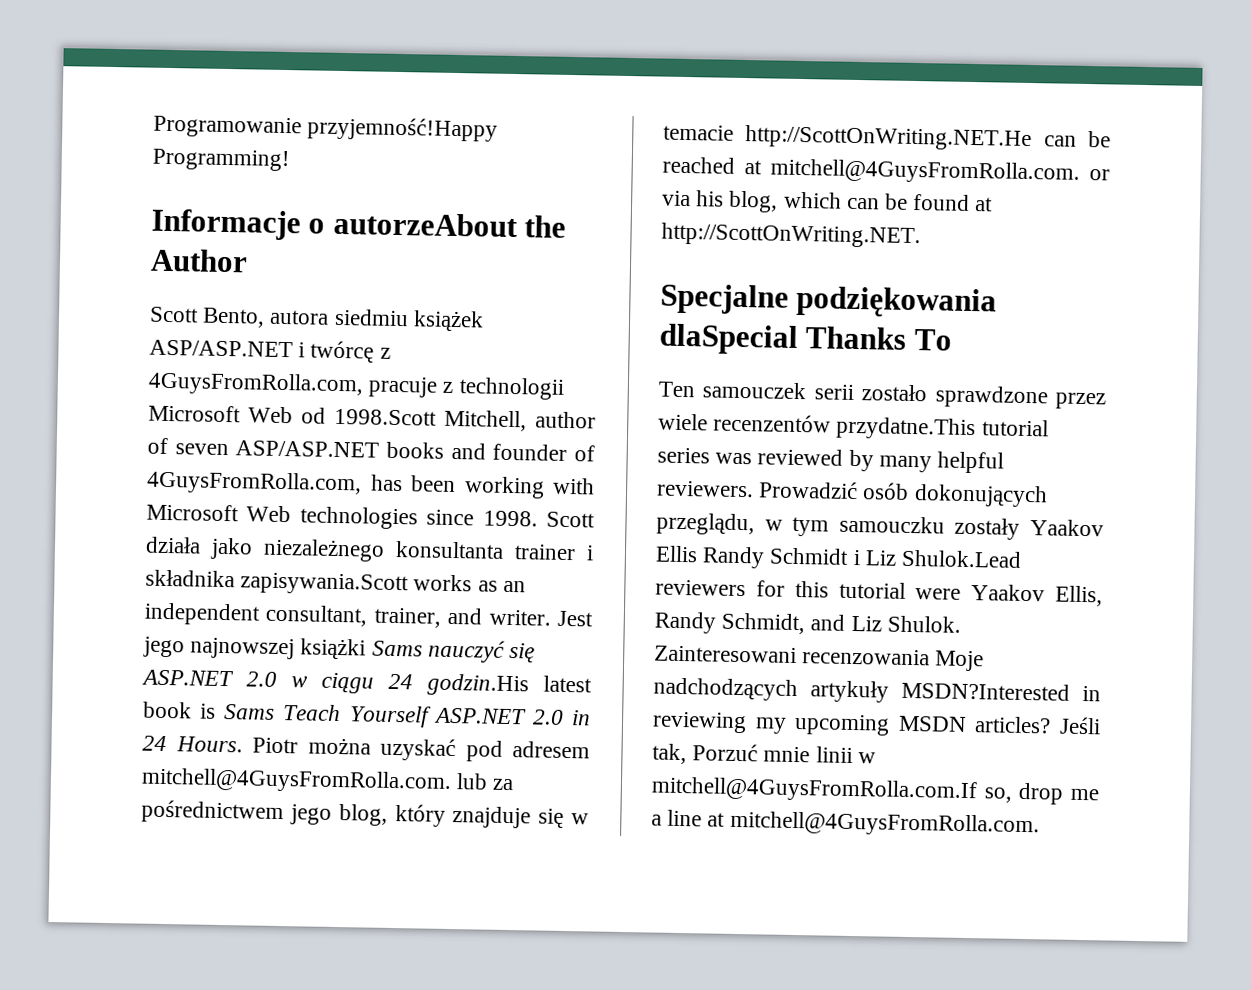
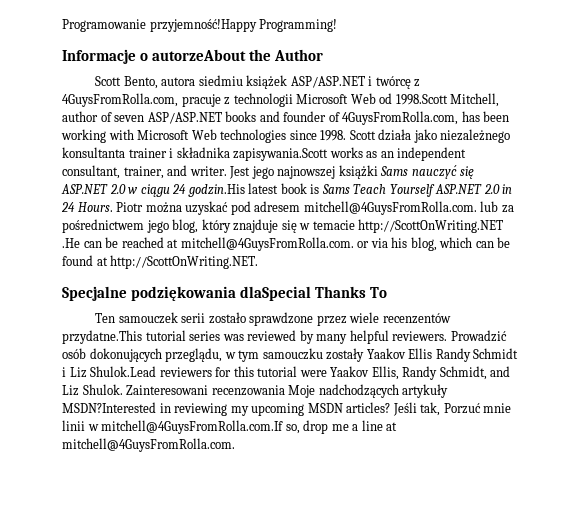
- Piotr można uzyskać pod adresem mitchell@4GuysFromRolla.com. lub za pośrednictwem jego blog, który znajduje się w temacie http://ScottOnWriting.NET.He can be reached at mitchell@4GuysFromRolla.com. or via his blog, which can be found at http://ScottOnWriting.NET.
+ Piotr można uzyskać pod adresem mitchell@4GuysFromRolla.com. lub za pośrednictwem jego blog, który znajduje się w temacie http://ScottOnWriting.NET .He can be reached at mitchell@4GuysFromRolla.com. or via his blog, which can be found at http://ScottOnWriting.NET.

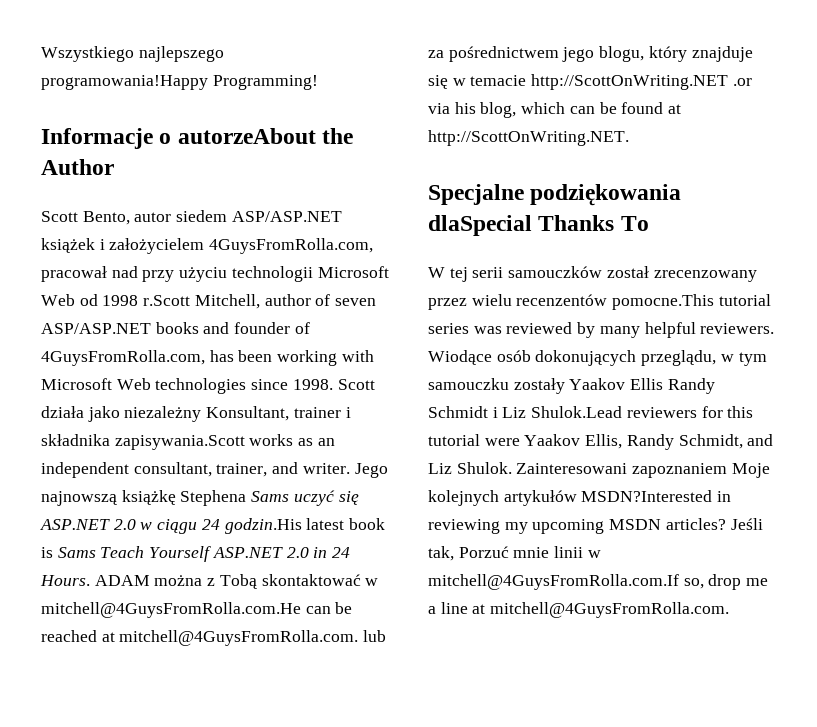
- Programowanie przyjemność!Happy Programming!
+ Wszystkiego najlepszego programowania!Happy Programming!
- Scott Bento, autora siedmiu książek ASP/ASP.NET i twórcę z 4GuysFromRolla.com, pracuje z technologii Microsoft Web od 1998.Scott Mitchell, author of seven ASP/ASP.NET books and founder of 4GuysFromRolla.com, has been working with Microsoft Web technologies since 1998.
+ Scott Bento, autor siedem ASP/ASP.NET książek i założycielem 4GuysFromRolla.com, pracował nad przy użyciu technologii Microsoft Web od 1998 r.Scott Mitchell, author of seven ASP/ASP.NET books and founder of 4GuysFromRolla.com, has been working with Microsoft Web technologies since 1998.
- Scott działa jako niezależnego konsultanta trainer i składnika zapisywania.Scott works as an independent consultant, trainer, and writer.
+ Scott działa jako niezależny Konsultant, trainer i składnika zapisywania.Scott works as an independent consultant, trainer, and writer.
- Jest jego najnowszej książki Sams nauczyć się ASP.NET 2.0 w ciągu 24 godzin.His latest book is Sams Teach Yourself ASP.NET 2.0 in 24 Hours.
+ Jego najnowszą książkę Stephena Sams uczyć się ASP.NET 2.0 w ciągu 24 godzin.His latest book is Sams Teach Yourself ASP.NET 2.0 in 24 Hours.
- Piotr można uzyskać pod adresem mitchell@4GuysFromRolla.com. lub za pośrednictwem jego blog, który znajduje się w temacie http://ScottOnWriting.NET .He can be reached at mitchell@4GuysFromRolla.com. or via his blog, which can be found at http://ScottOnWriting.NET.
+ ADAM można z Tobą skontaktować w mitchell@4GuysFromRolla.com.He can be reached at mitchell@4GuysFromRolla.com. lub za pośrednictwem jego blogu, który znajduje się w temacie http://ScottOnWriting.NET .or via his blog, which can be found at http://ScottOnWriting.NET.
- Ten samouczek serii zostało sprawdzone przez wiele recenzentów przydatne.This tutorial series was reviewed by many helpful reviewers.
+ W tej serii samouczków został zrecenzowany przez wielu recenzentów pomocne.This tutorial series was reviewed by many helpful reviewers.
- Prowadzić osób dokonujących przeglądu, w tym samouczku zostały Yaakov Ellis Randy Schmidt i Liz Shulok.Lead reviewers for this tutorial were Yaakov Ellis, Randy Schmidt, and Liz Shulok.
+ Wiodące osób dokonujących przeglądu, w tym samouczku zostały Yaakov Ellis Randy Schmidt i Liz Shulok.Lead reviewers for this tutorial were Yaakov Ellis, Randy Schmidt, and Liz Shulok.
- Zainteresowani recenzowania Moje nadchodzących artykuły MSDN?Interested in reviewing my upcoming MSDN articles?
+ Zainteresowani zapoznaniem Moje kolejnych artykułów MSDN?Interested in reviewing my upcoming MSDN articles?

